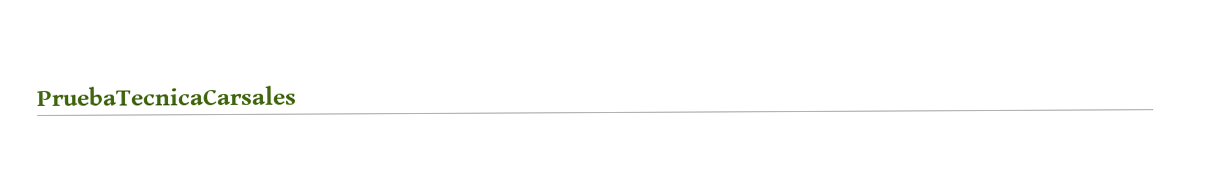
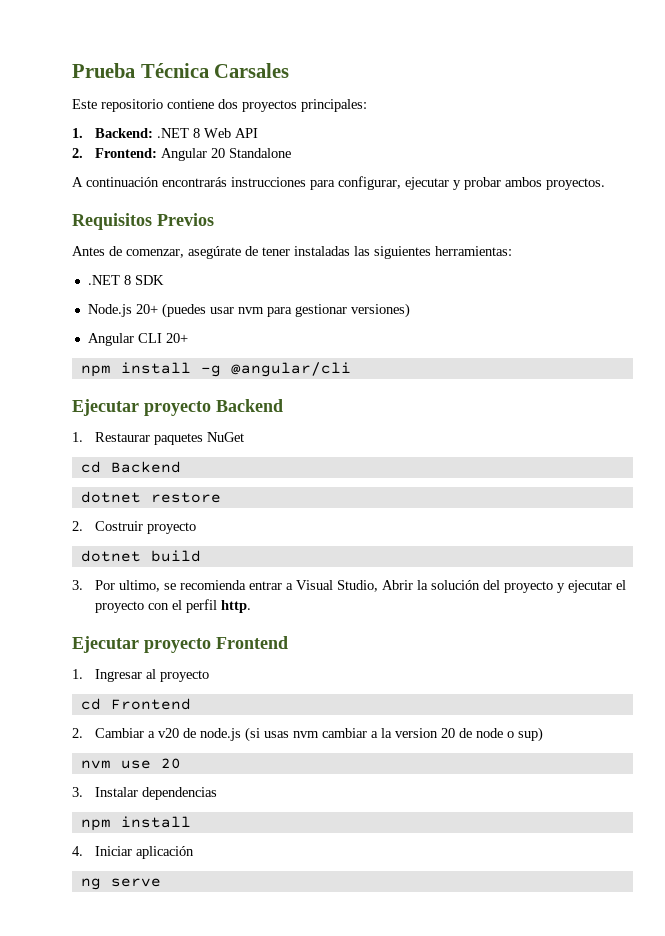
- PruebaTecnicaCarsales
+ Prueba Técnica Carsales
+ Este repositorio contiene dos proyectos principales:
+ 1. Backend: .NET 8 Web API
+ 2. Frontend: Angular 20 Standalone
+ A continuación encontrarás instrucciones para configurar, ejecutar y probar ambos proyectos.
+ Requisitos Previos
+ Antes de comenzar, asegúrate de tener instaladas las siguientes herramientas:
+ .NET 8 SDK
+ Node.js 20+ (puedes usar nvm para gestionar versiones)
+ Angular CLI 20+
+ npm install -g @angular/cli
+ Ejecutar proyecto Backend
+ 1. Restaurar paquetes NuGet
+ cd Backend
+ dotnet restore
+ 2. Costruir proyecto
+ dotnet build
+ 3. Por ultimo, se recomienda entrar a Visual Studio, Abrir la solución del proyecto y ejecutar el proyecto con el perfil http.
+ Ejecutar proyecto Frontend
+ 1. Ingresar al proyecto
+ cd Frontend
+ 2. Cambiar a v20 de node.js (si usas nvm cambiar a la version 20 de node o sup)
+ nvm use 20
+ 3. Instalar dependencias
+ npm install
+ 4. Iniciar aplicación
+ ng serve

